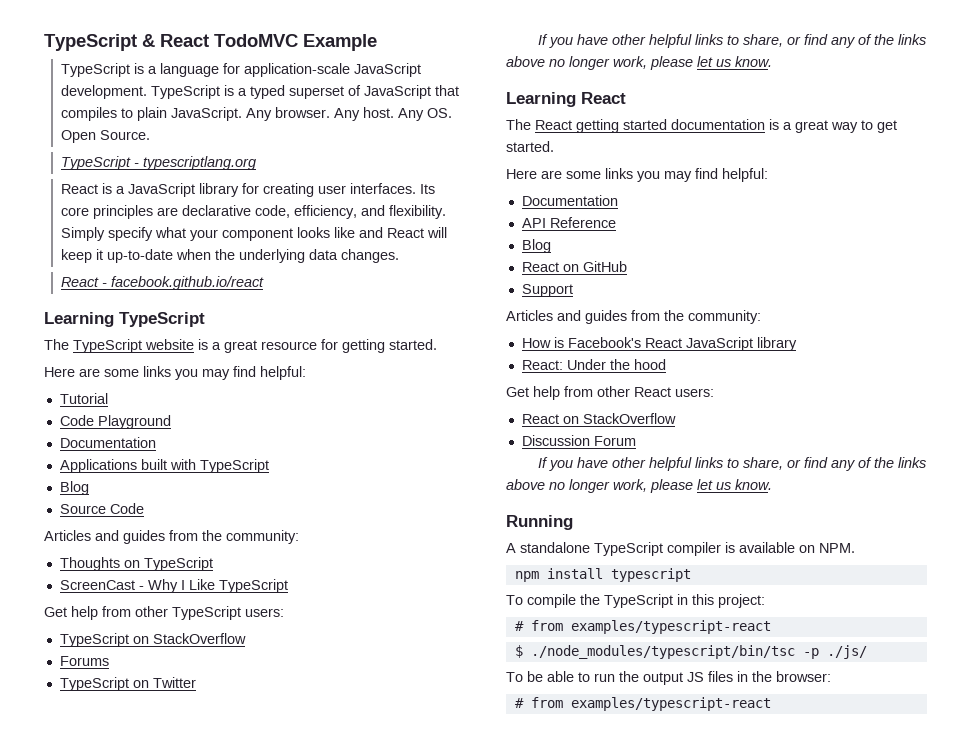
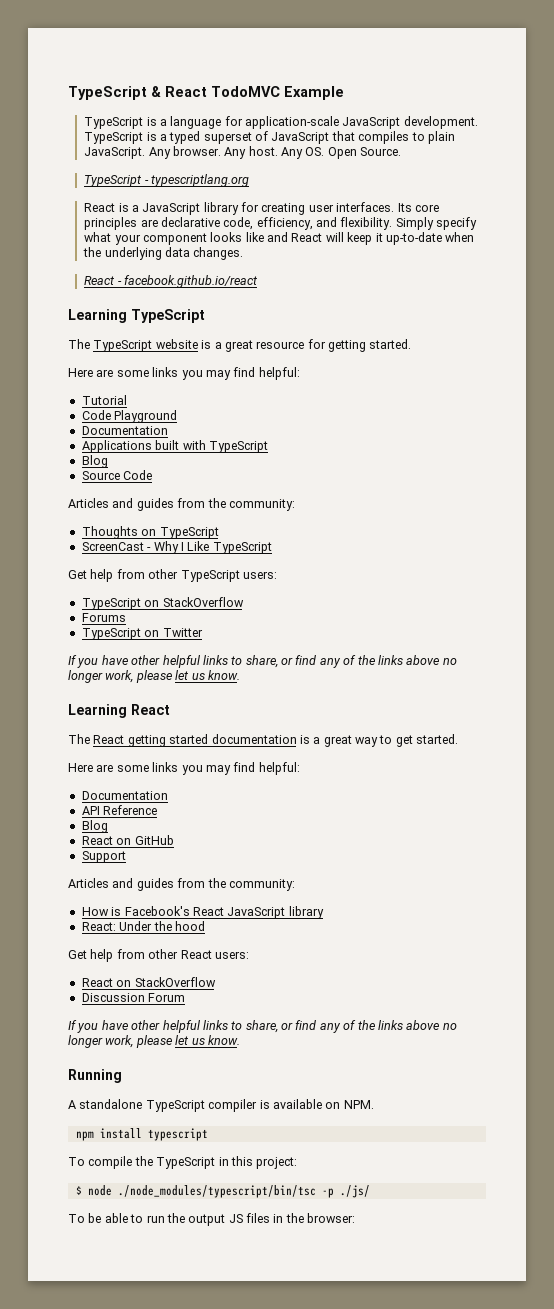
  To compile the TypeScript in this project:
- # from examples/typescript-react
- $ ./node_modules/typescript/bin/tsc -p ./js/
+ $ node ./node_modules/typescript/bin/tsc -p ./js/
  To be able to run the output JS files in the browser:
- # from examples/typescript-react

